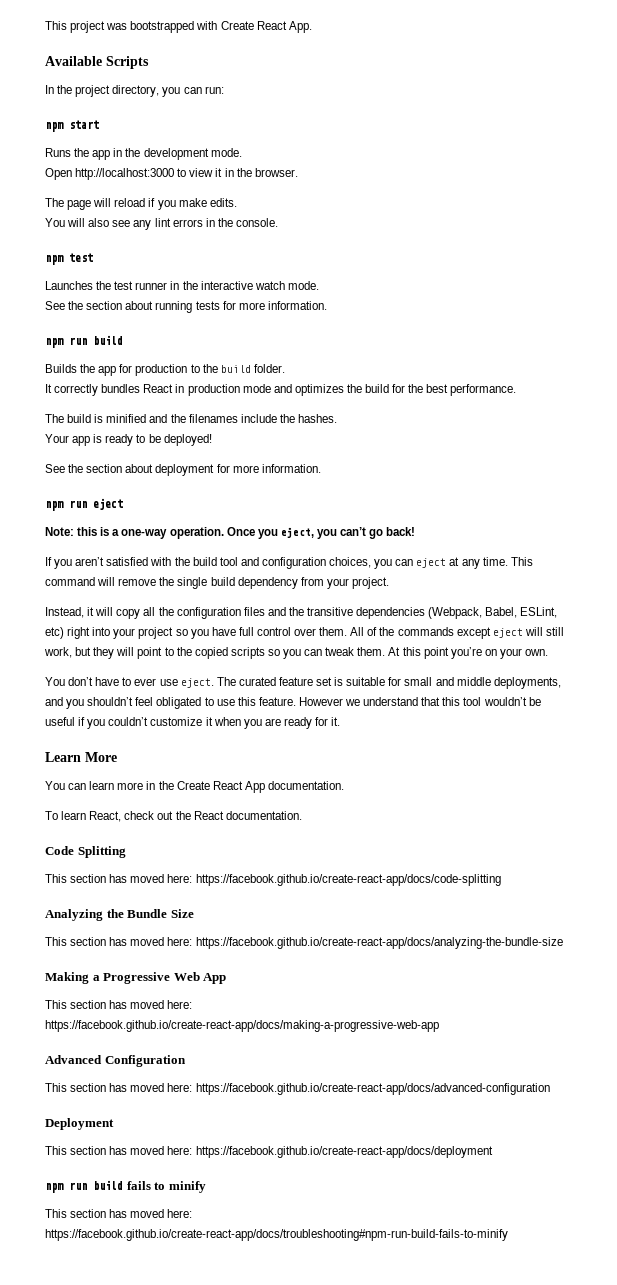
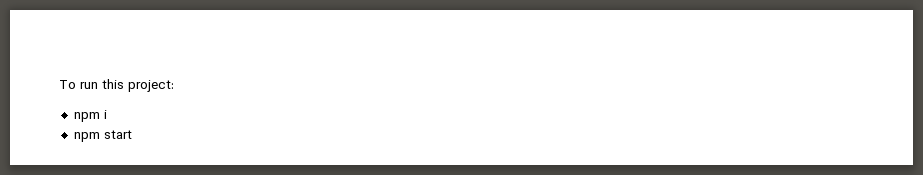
- This project was bootstrapped with Create React App.
- Available Scripts
- In the project directory, you can run:
+ To run this project:
+ npm i
  npm start
- Runs the app in the development mode.
- Open http://localhost:3000 to view it in the browser.
- The page will reload if you make edits.
- You will also see any lint errors in the console.
- npm test
- Launches the test runner in the interactive watch mode.
- See the section about running tests for more information.
- npm run build
- Builds the app for production to the build folder.
- It correctly bundles React in production mode and optimizes the build for the best performance.
- The build is minified and the filenames include the hashes.
- Your app is ready to be deployed!
- See the section about deployment for more information.
- npm run eject
- Note: this is a one-way operation. Once you eject, you can’t go back!
- If you aren’t satisfied with the build tool and configuration choices, you can eject at any time. This command will remove the single build dependency from your project.
- Instead, it will copy all the configuration files and the transitive dependencies (Webpack, Babel, ESLint, etc) right into your project so you have full control over them. All of the commands except eject will still work, but they will point to the copied scripts so you can tweak them. At this point you’re on your own.
- You don’t have to ever use eject. The curated feature set is suitable for small and middle deployments, and you shouldn’t feel obligated to use this feature. However we understand that this tool wouldn’t be useful if you couldn’t customize it when you are ready for it.
- Learn More
- You can learn more in the Create React App documentation.
- To learn React, check out the React documentation.
- Code Splitting
- This section has moved here: https://facebook.github.io/create-react-app/docs/code-splitting
- Analyzing the Bundle Size
- This section has moved here: https://facebook.github.io/create-react-app/docs/analyzing-the-bundle-size
- Making a Progressive Web App
- This section has moved here: https://facebook.github.io/create-react-app/docs/making-a-progressive-web-app
- Advanced Configuration
- This section has moved here: https://facebook.github.io/create-react-app/docs/advanced-configuration
- Deployment
- This section has moved here: https://facebook.github.io/create-react-app/docs/deployment
- npm run build fails to minify
- This section has moved here: https://facebook.github.io/create-react-app/docs/troubleshooting#npm-run-build-fails-to-minify

